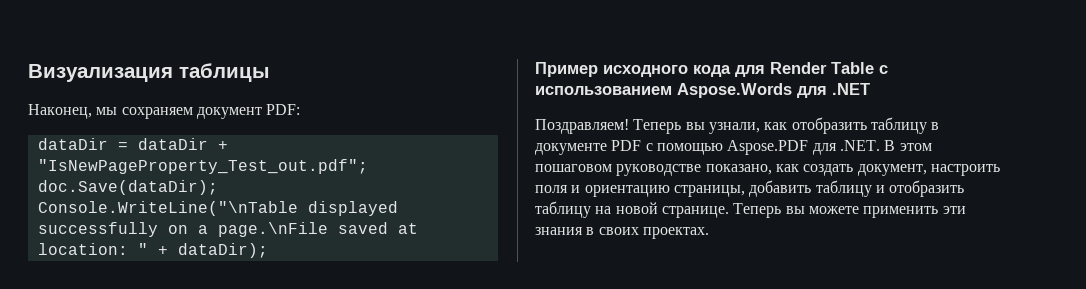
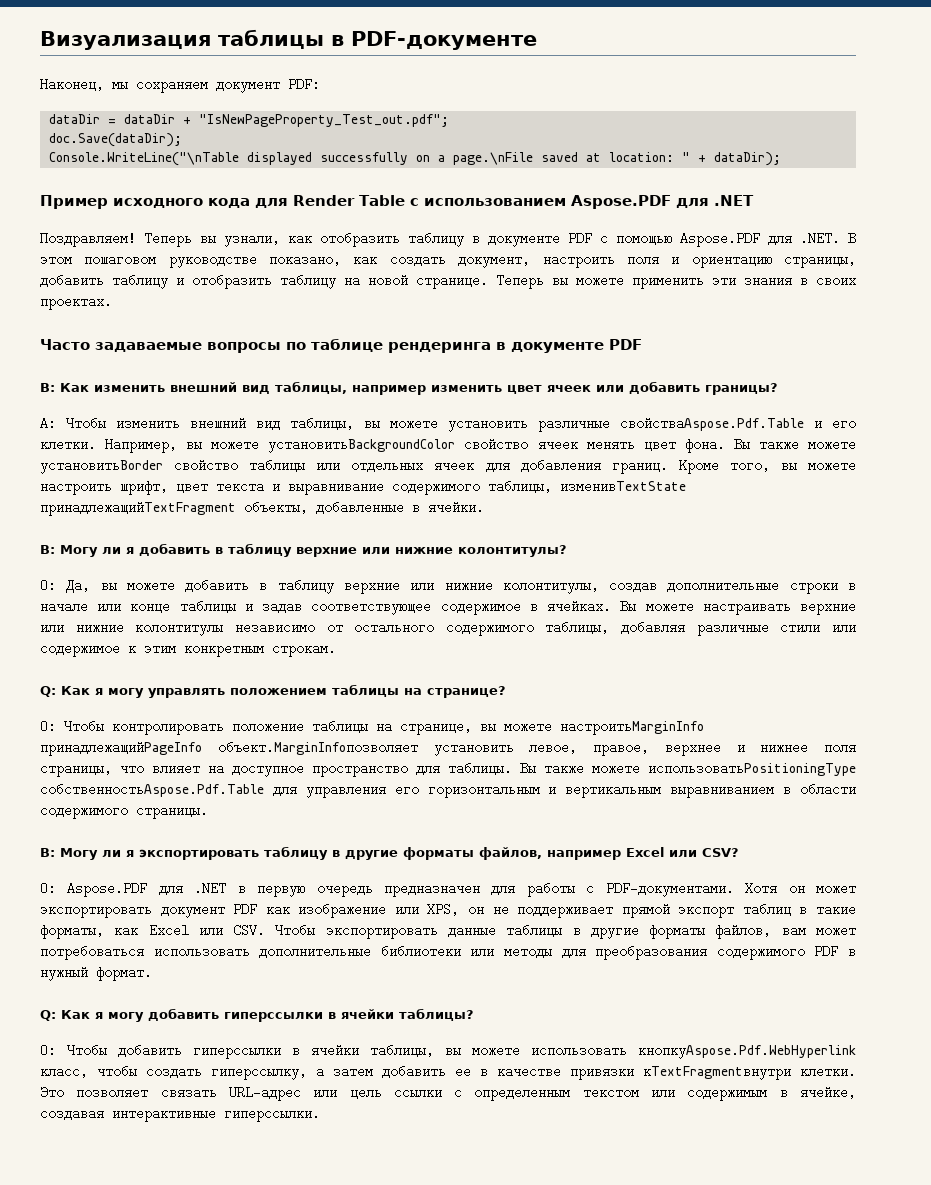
- Визуализация таблицы
+ Визуализация таблицы в PDF-документе
- Пример исходного кода для Render Table с использованием Aspose.Words для .NET
+ Пример исходного кода для Render Table с использованием Aspose.PDF для .NET
+ Часто задаваемые вопросы по таблице рендеринга в документе PDF
+ В: Как изменить внешний вид таблицы, например изменить цвет ячеек или добавить границы?
+ A: Чтобы изменить внешний вид таблицы, вы можете установить различные свойстваAspose.Pdf.Table и его клетки. Например, вы можете установитьBackgroundColor свойство ячеек менять цвет фона. Вы также можете установитьBorder свойство таблицы или отдельных ячеек для добавления границ. Кроме того, вы можете настроить шрифт, цвет текста и выравнивание содержимого таблицы, изменивTextState принадлежащийTextFragment объекты, добавленные в ячейки.
+ В: Могу ли я добавить в таблицу верхние или нижние колонтитулы?
+ О: Да, вы можете добавить в таблицу верхние или нижние колонтитулы, создав дополнительные строки в начале или конце таблицы и задав соответствующее содержимое в ячейках. Вы можете настраивать верхние или нижние колонтитулы независимо от остального содержимого таблицы, добавляя различные стили или содержимое к этим конкретным строкам.
+ Q: Как я могу управлять положением таблицы на странице?
+ О: Чтобы контролировать положение таблицы на странице, вы можете настроитьMarginInfo принадлежащийPageInfo объект.MarginInfoпозволяет установить левое, правое, верхнее и нижнее поля страницы, что влияет на доступное пространство для таблицы. Вы также можете использоватьPositioningType собственностьAspose.Pdf.Table для управления его горизонтальным и вертикальным выравниванием в области содержимого страницы.
+ В: Могу ли я экспортировать таблицу в другие форматы файлов, например Excel или CSV?
+ О: Aspose.PDF для .NET в первую очередь предназначен для работы с PDF-документами. Хотя он может экспортировать документ PDF как изображение или XPS, он не поддерживает прямой экспорт таблиц в такие форматы, как Excel или CSV. Чтобы экспортировать данные таблицы в другие форматы файлов, вам может потребоваться использовать дополнительные библиотеки или методы для преобразования содержимого PDF в нужный формат.
+ Q: Как я могу добавить гиперссылки в ячейки таблицы?
+ О: Чтобы добавить гиперссылки в ячейки таблицы, вы можете использовать кнопкуAspose.Pdf.WebHyperlink класс, чтобы создать гиперссылку, а затем добавить ее в качестве привязки кTextFragmentвнутри клетки. Это позволяет связать URL-адрес или цель ссылки с определенным текстом или содержимым в ячейке, создавая интерактивные гиперссылки.

